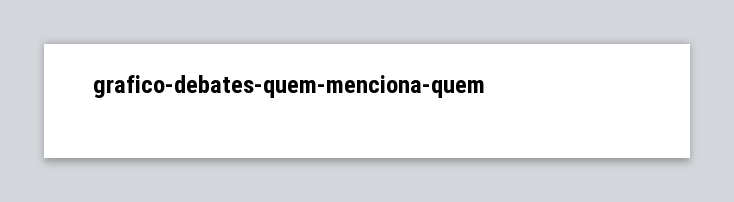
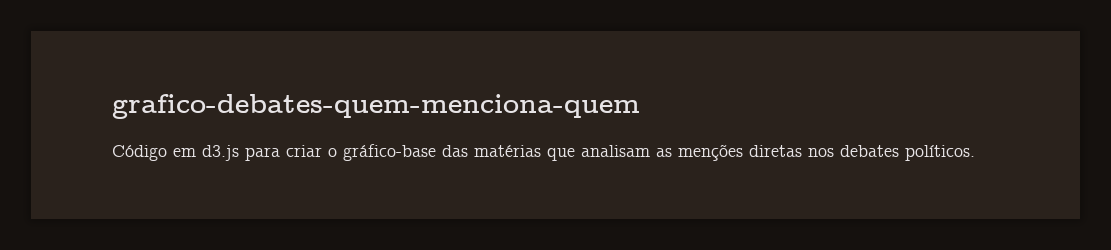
+ Código em d3.js para criar o gráfico-base das matérias que analisam as menções diretas nos debates políticos.

